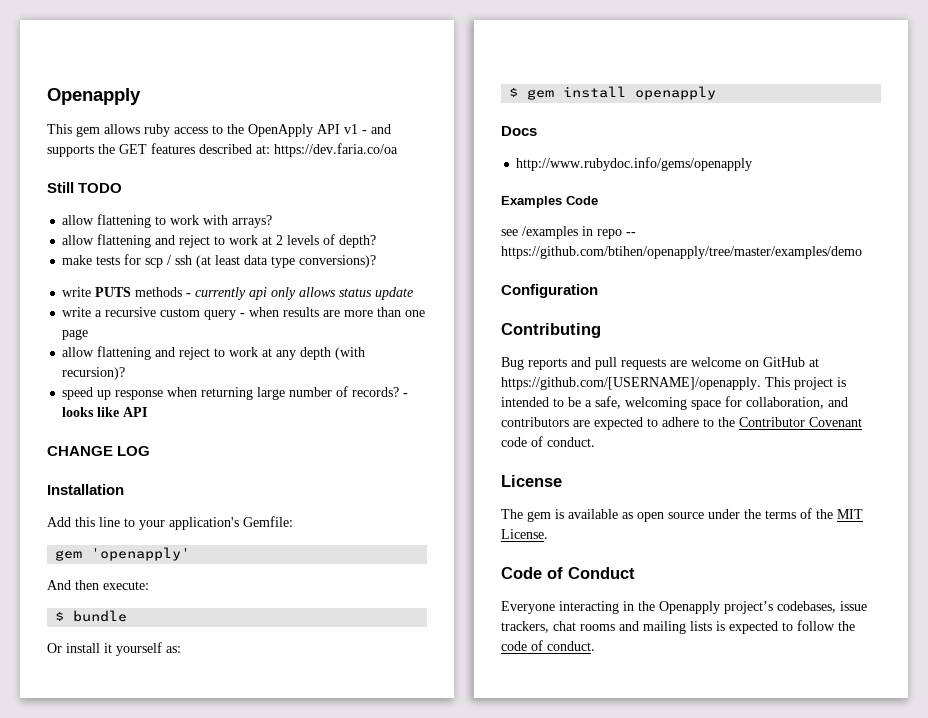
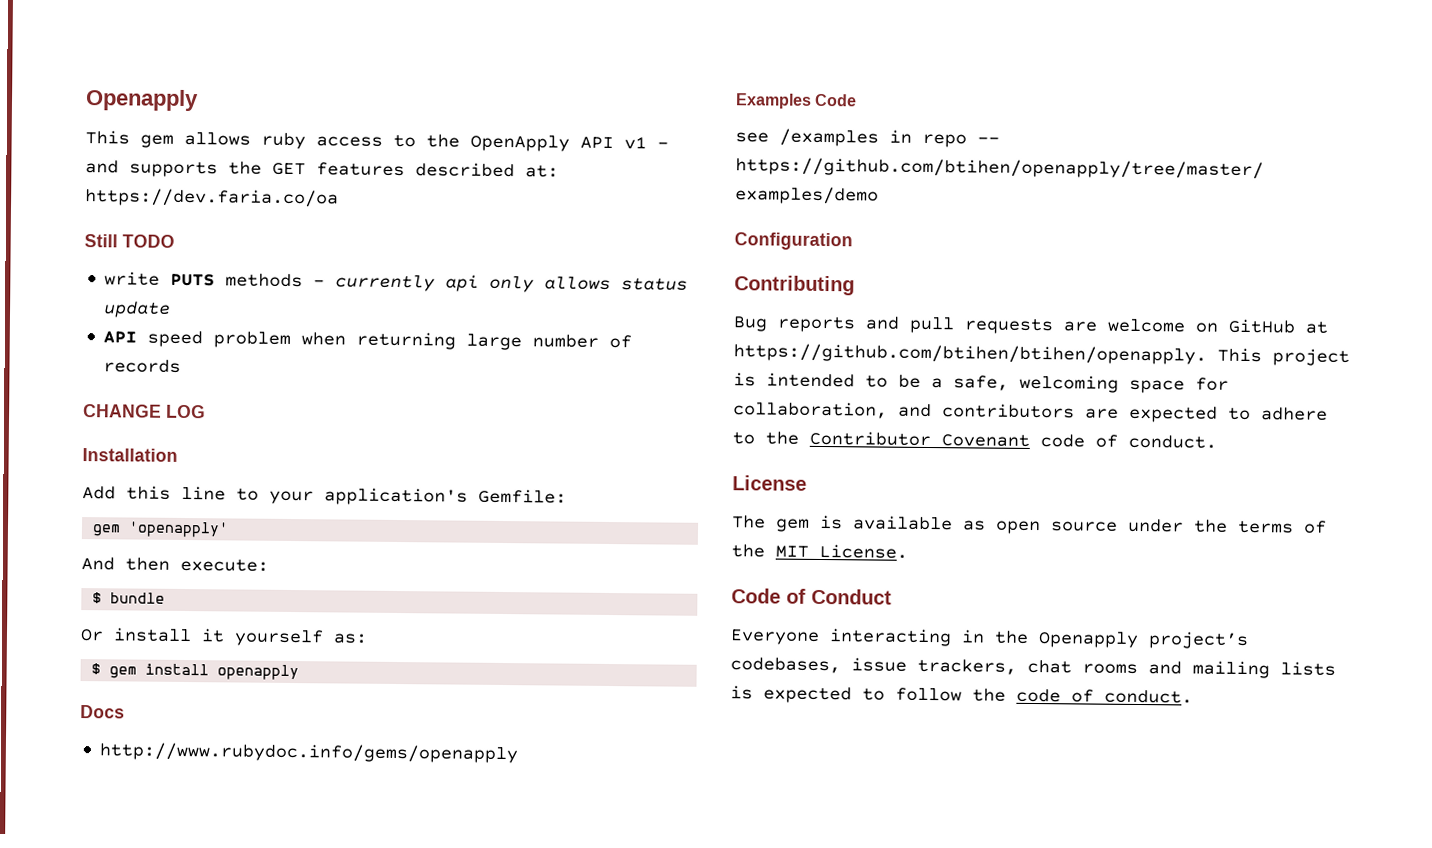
- allow flattening to work with arrays?
- allow flattening and reject to work at 2 levels of depth?
- make tests for scp / ssh (at least data type conversions)?
- write a recursive custom query - when results are more than one page
- allow flattening and reject to work at any depth (with recursion)?
- speed up response when returning large number of records? - looks like API
+ API speed problem when returning large number of records
- Bug reports and pull requests are welcome on GitHub at https://github.com/[USERNAME]/openapply. This project is intended to be a safe, welcoming space for collaboration, and contributors are expected to adhere to the Contributor Covenant code of conduct.
+ Bug reports and pull requests are welcome on GitHub at https://github.com/btihen/btihen/openapply. This project is intended to be a safe, welcoming space for collaboration, and contributors are expected to adhere to the Contributor Covenant code of conduct.

